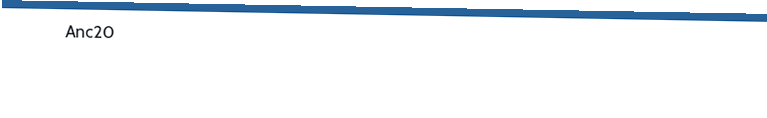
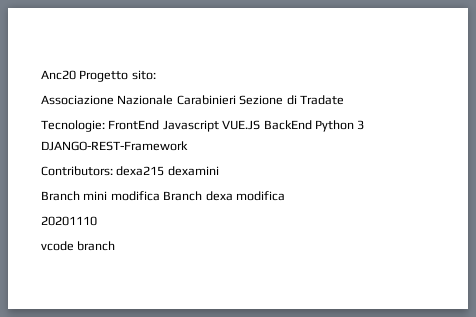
- Anc20
+ Anc20 Progetto sito:
+ Associazione Nazionale Carabinieri Sezione di Tradate
+ Tecnologie: FrontEnd Javascript VUE.JS BackEnd Python 3 DJANGO-REST-Framework
+ Contributors: dexa215 dexamini
+ Branch mini modifica Branch dexa modifica
+ 20201110
+ vcode branch

